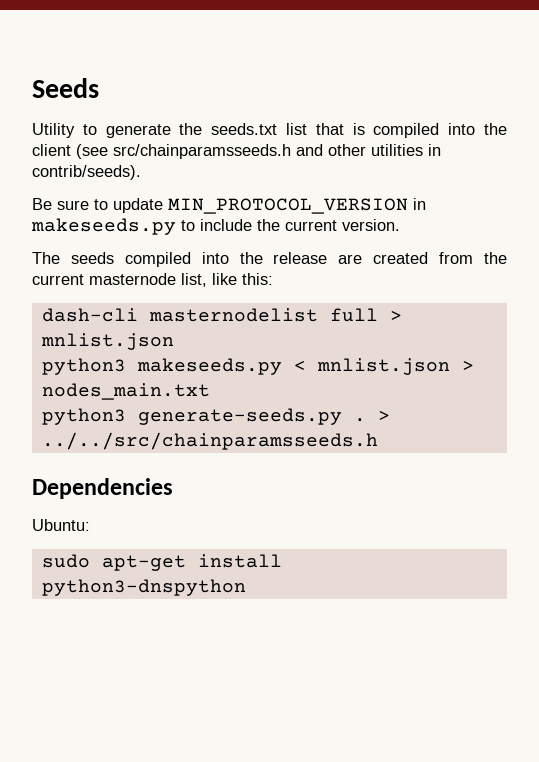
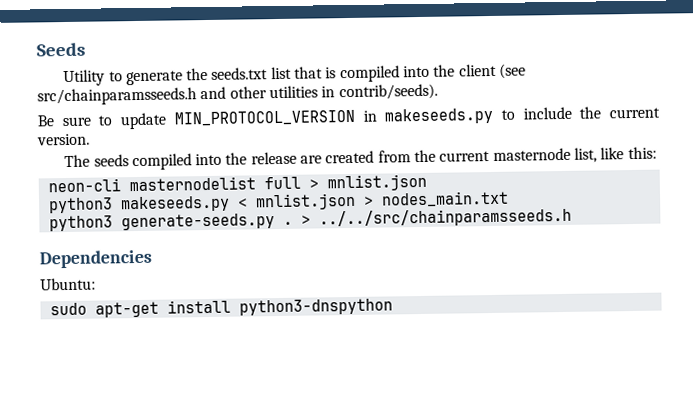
- dash-cli masternodelist full > mnlist.json
+ neon-cli masternodelist full > mnlist.json

